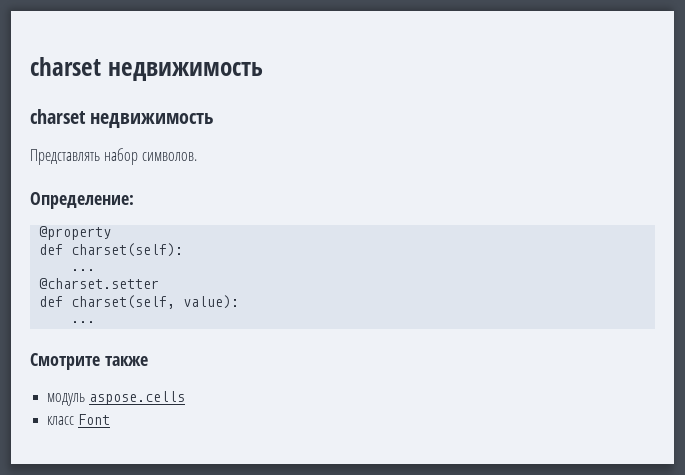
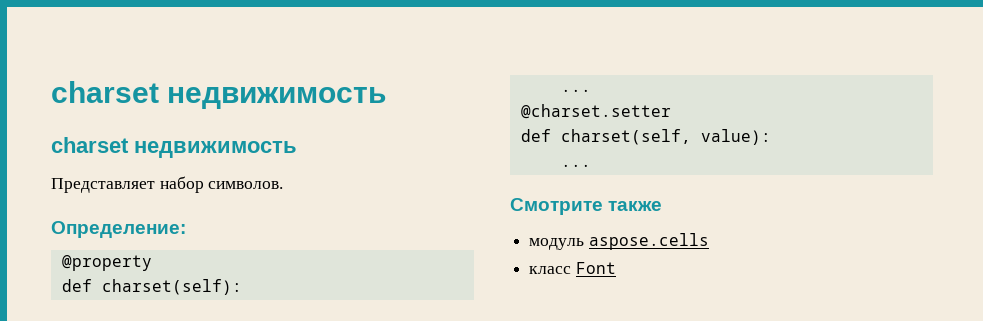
- Представлять набор символов.
+ Представляет набор символов.

